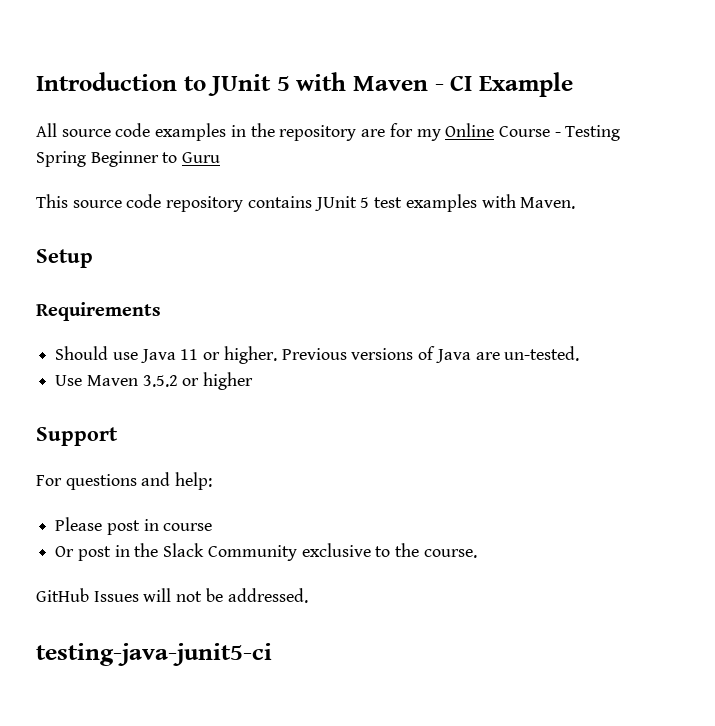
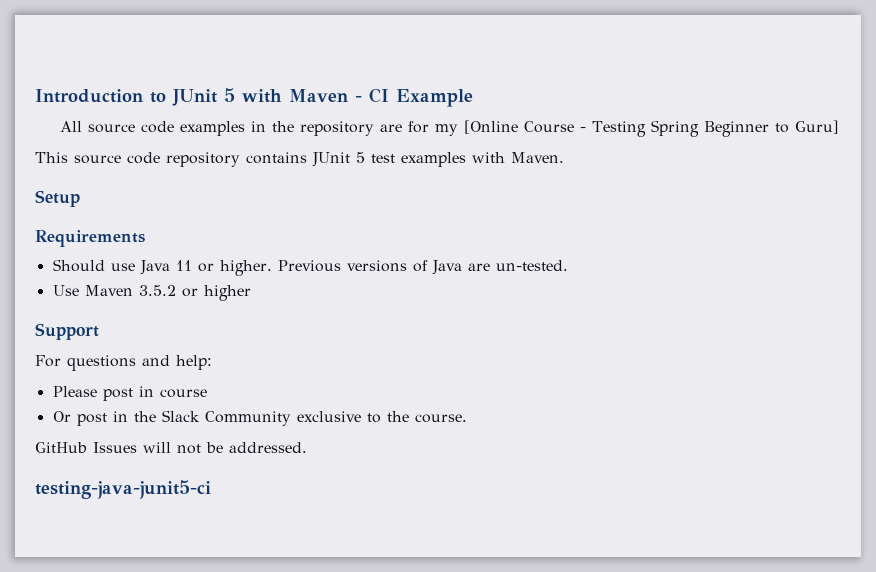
- All source code examples in the repository are for my Online Course - Testing Spring Beginner to Guru
+ All source code examples in the repository are for my [Online Course - Testing Spring Beginner to Guru]

